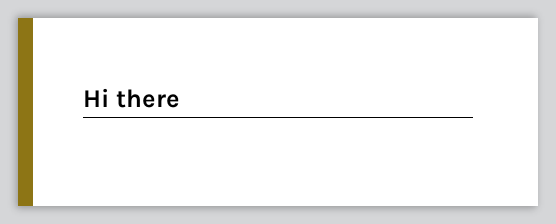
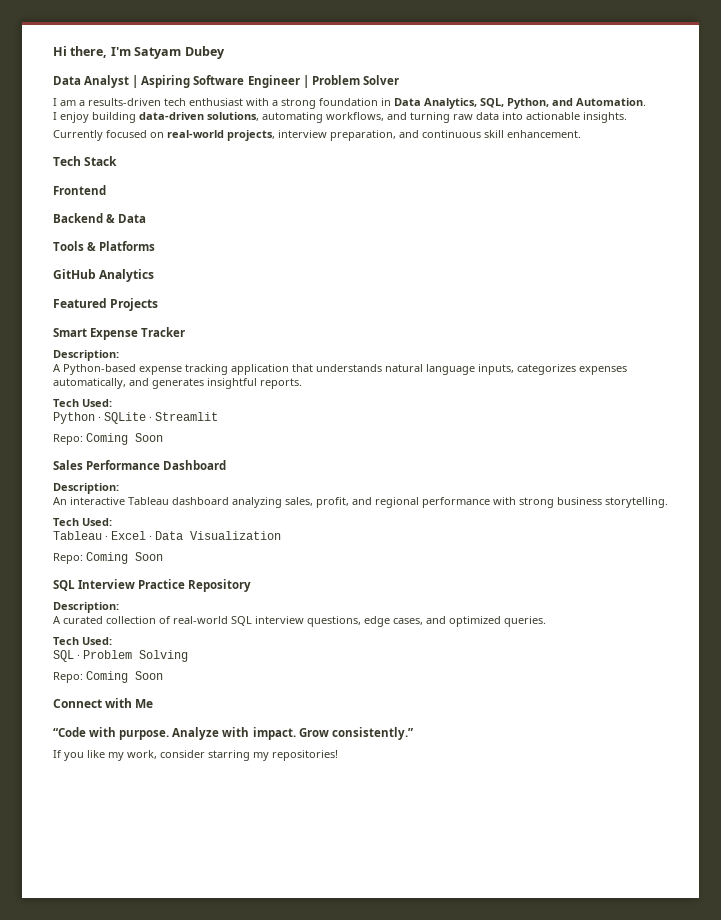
- Hi there
+ Hi there, I'm Satyam Dubey
+ Data Analyst | Aspiring Software Engineer | Problem Solver
+ I am a results-driven tech enthusiast with a strong foundation in Data Analytics, SQL, Python, and Automation.
+ I enjoy building data-driven solutions, automating workflows, and turning raw data into actionable insights.
+ Currently focused on real-world projects, interview preparation, and continuous skill enhancement.
+ Tech Stack
+ Frontend
+ Backend & Data
+ Tools & Platforms
+ GitHub Analytics
+ Featured Projects
+ Smart Expense Tracker
+ Description:
+ A Python-based expense tracking application that understands natural language inputs, categorizes expenses automatically, and generates insightful reports.
+ Tech Used:
+ Python · SQLite · Streamlit
+ Repo: Coming Soon
+ Sales Performance Dashboard
+ Description:
+ An interactive Tableau dashboard analyzing sales, profit, and regional performance with strong business storytelling.
+ Tech Used:
+ Tableau · Excel · Data Visualization
+ Repo: Coming Soon
+ SQL Interview Practice Repository
+ Description:
+ A curated collection of real-world SQL interview questions, edge cases, and optimized queries.
+ Tech Used:
+ SQL · Problem Solving
+ Repo: Coming Soon
+ Connect with Me
+ “Code with purpose. Analyze with impact. Grow consistently.”
+ If you like my work, consider starring my repositories!

